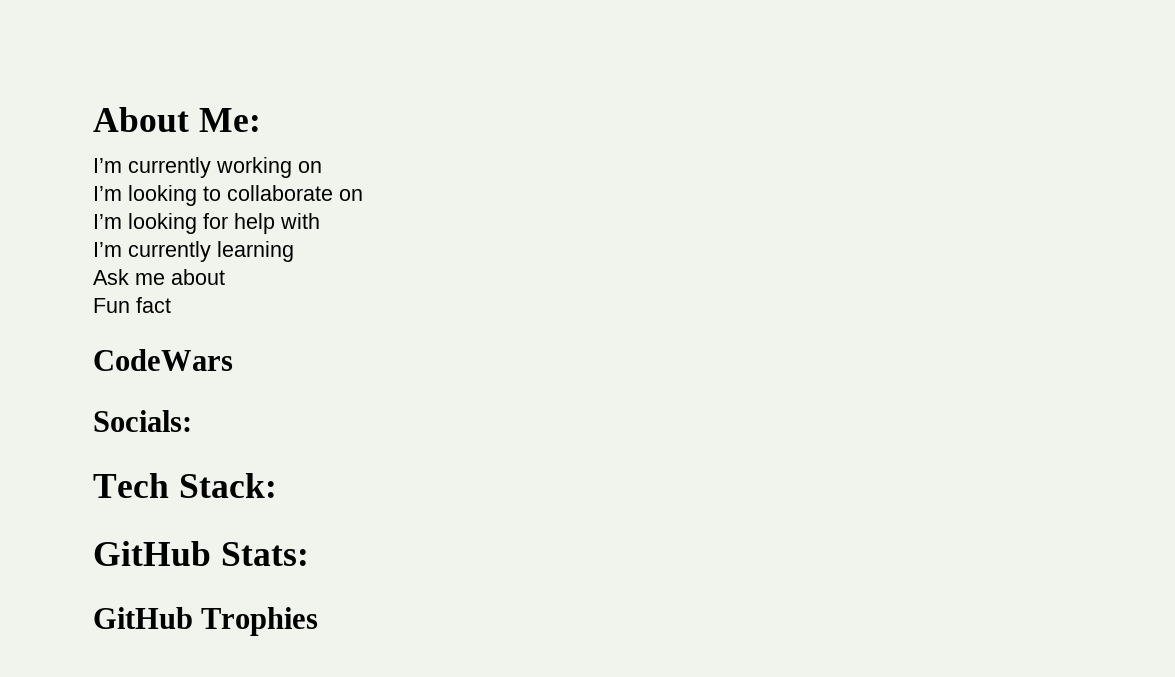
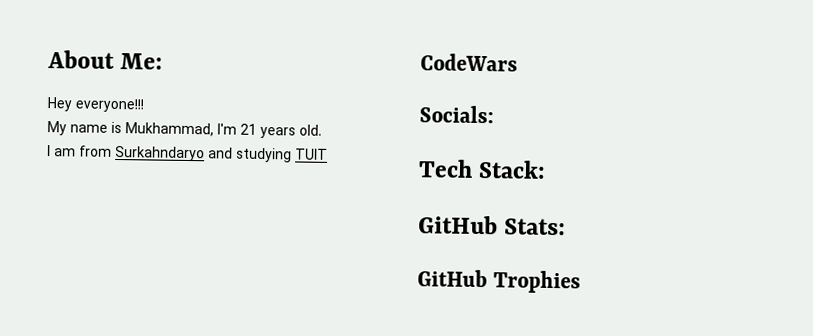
- I’m currently working on
- I’m looking to collaborate on
- I’m looking for help with
- I’m currently learning
- Ask me about
- Fun fact
+ Hey everyone!!!
+ My name is Mukhammad, I'm 21 years old.
+ I am from Surkahndaryo and studying TUIT

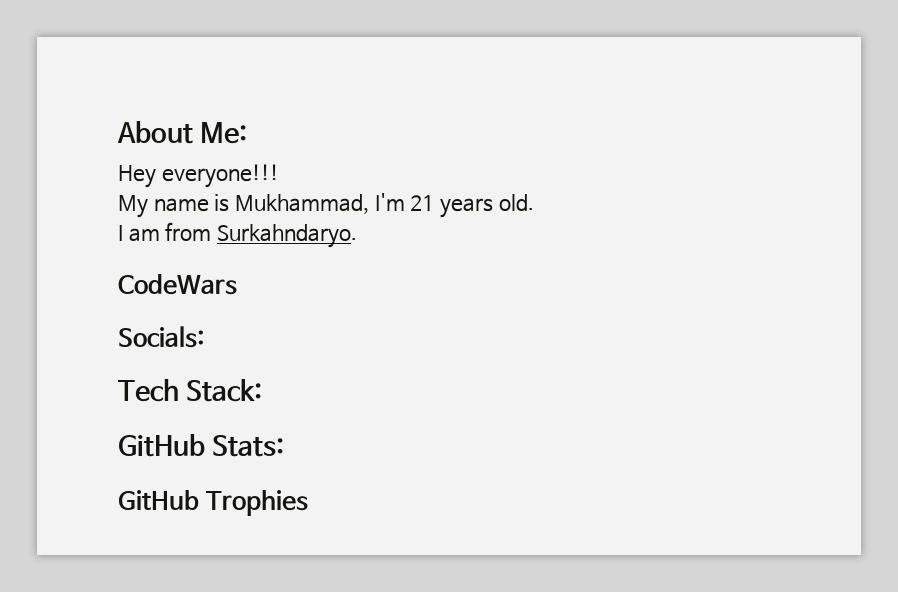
- I am from Surkahndaryo and studying TUIT
+ I am from Surkahndaryo.

